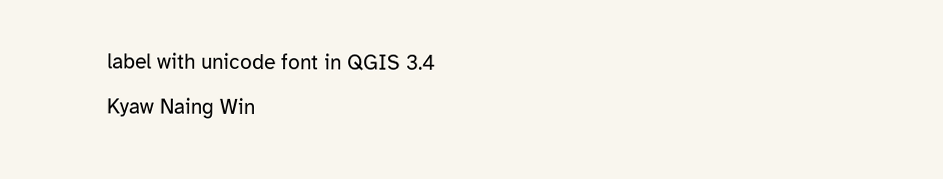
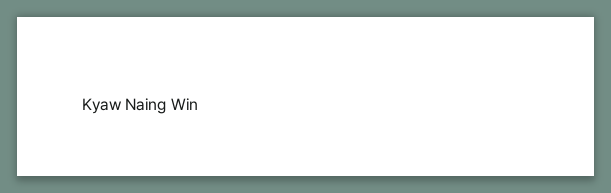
- label with unicode font in QGIS 3.4

